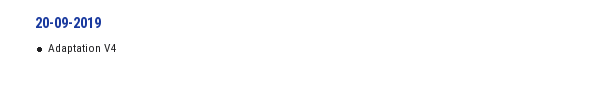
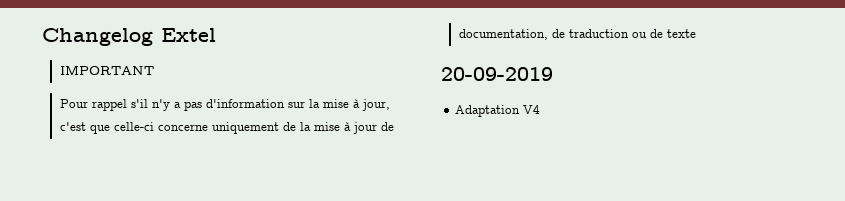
+ Changelog Extel
+ IMPORTANT
+ Pour rappel s'il n'y a pas d'information sur la mise à jour, c'est que celle-ci concerne uniquement de la mise à jour de documentation, de traduction ou de texte

